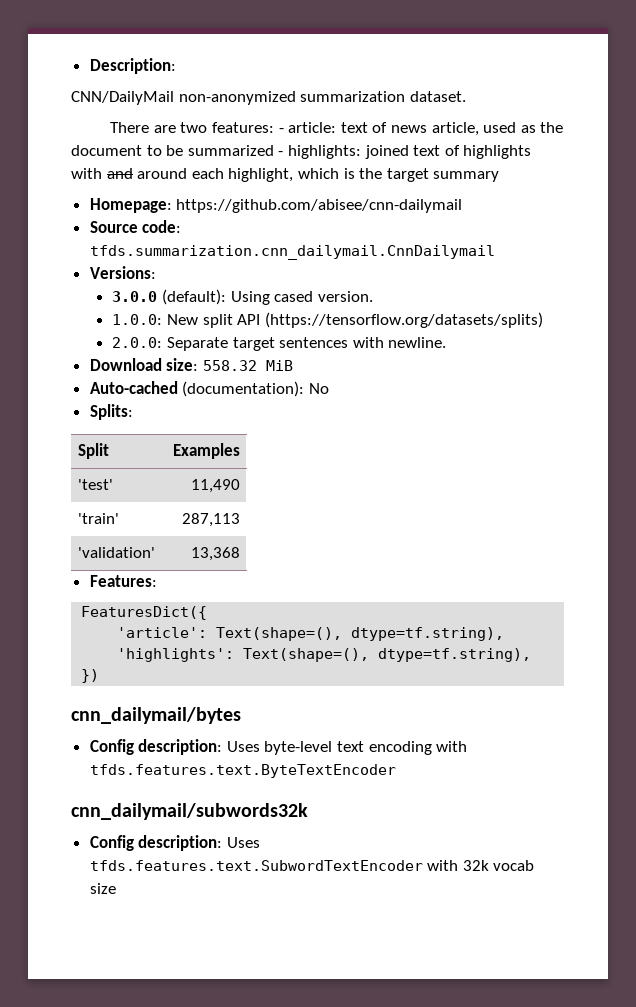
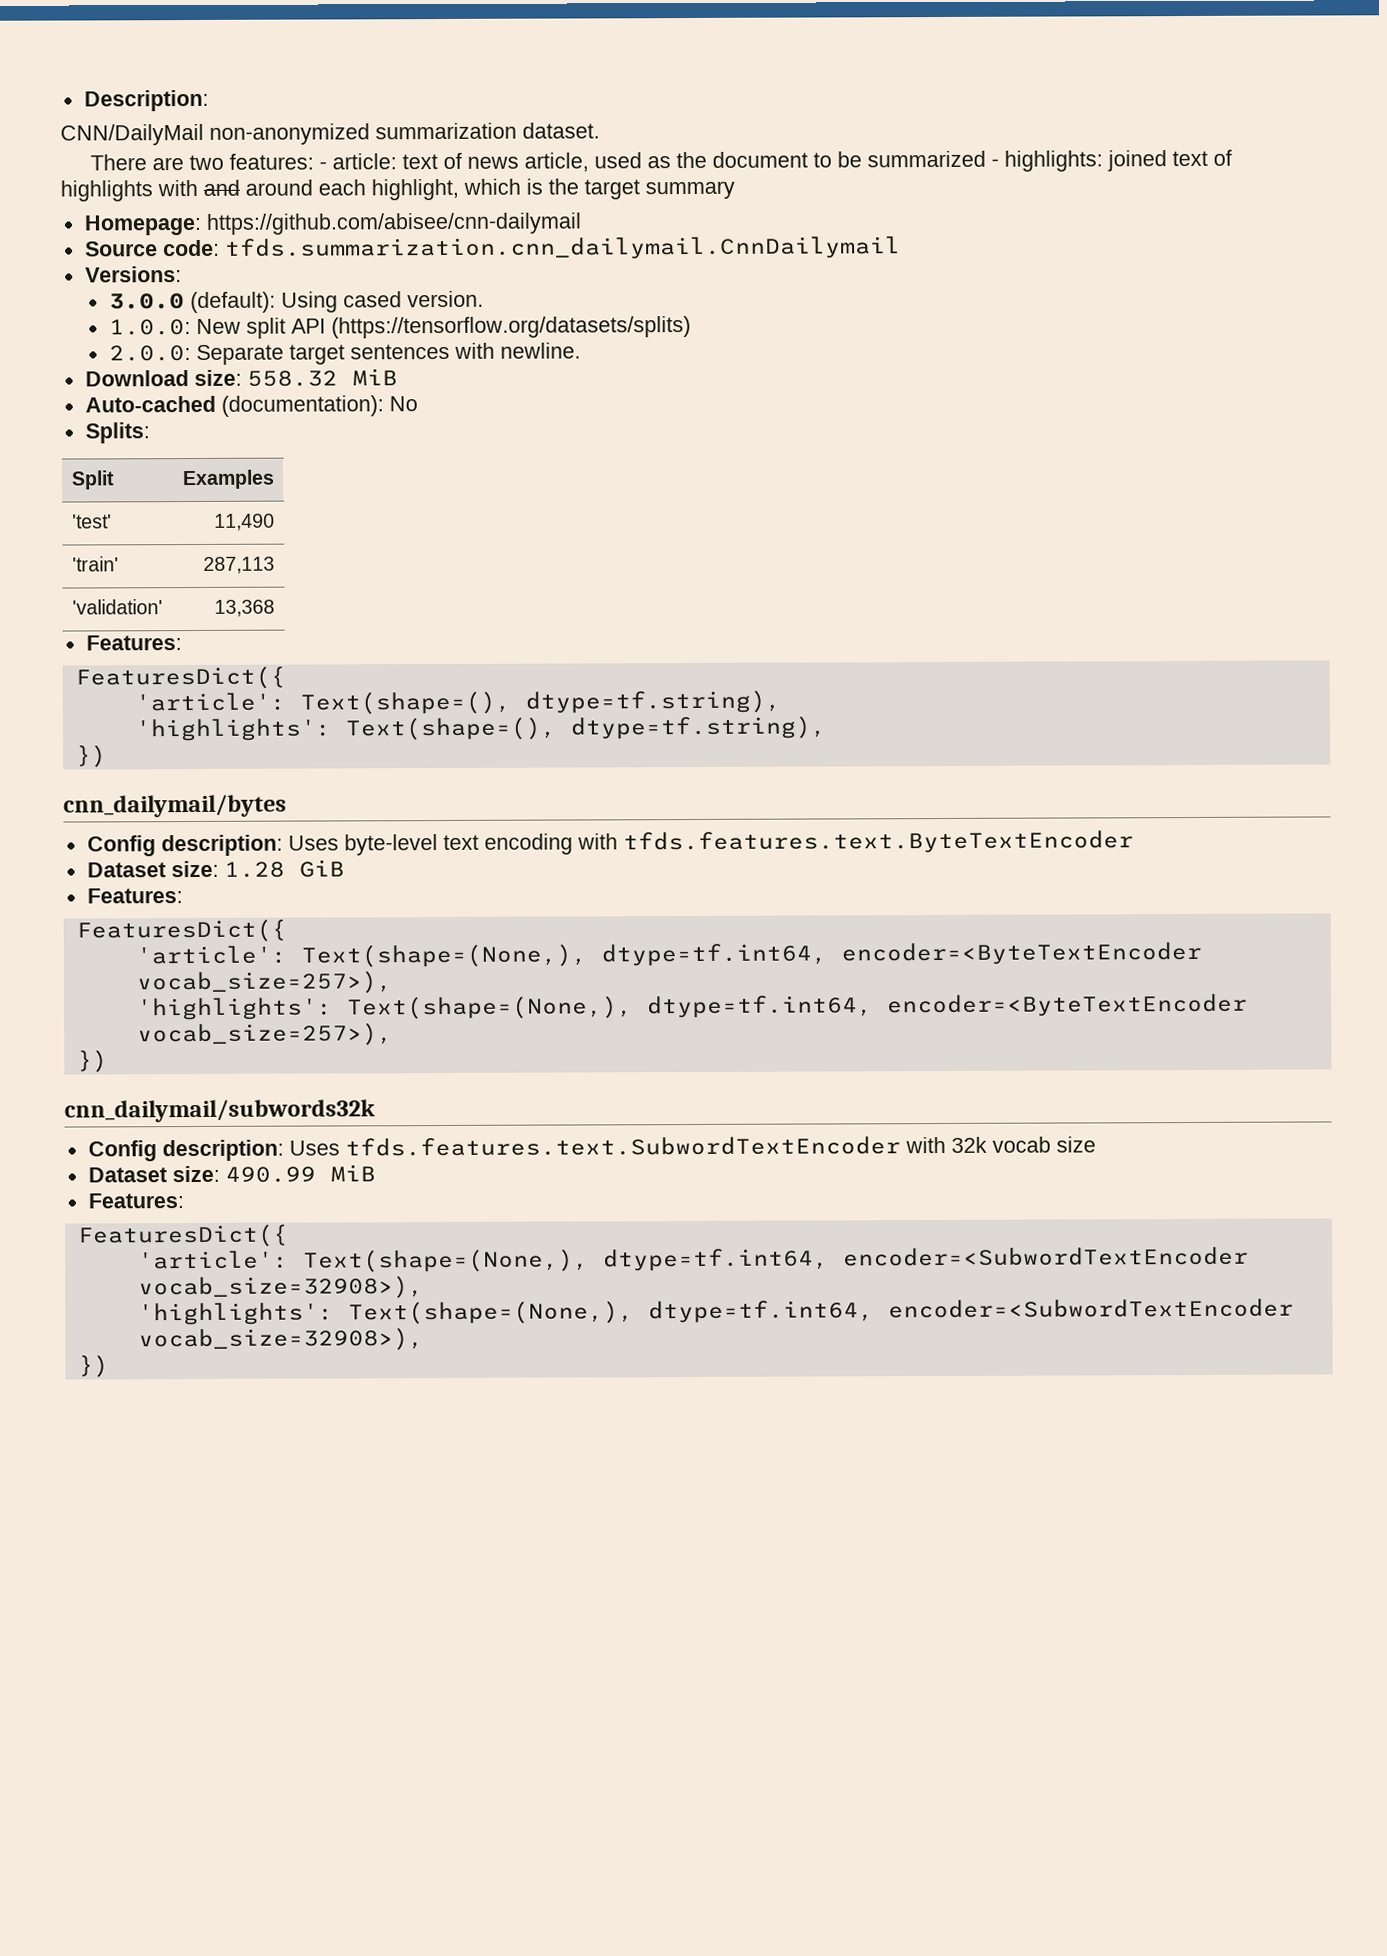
+ Dataset size: 1.28 GiB
+ Features:
+ FeaturesDict({
+ 'article': Text(shape=(None,), dtype=tf.int64, encoder=<ByteTextEncoder vocab_size=257>),
+ 'highlights': Text(shape=(None,), dtype=tf.int64, encoder=<ByteTextEncoder vocab_size=257>),
+ })
+ Dataset size: 490.99 MiB
+ Features:
+ FeaturesDict({
+ 'article': Text(shape=(None,), dtype=tf.int64, encoder=<SubwordTextEncoder vocab_size=32908>),
+ 'highlights': Text(shape=(None,), dtype=tf.int64, encoder=<SubwordTextEncoder vocab_size=32908>),
+ })

